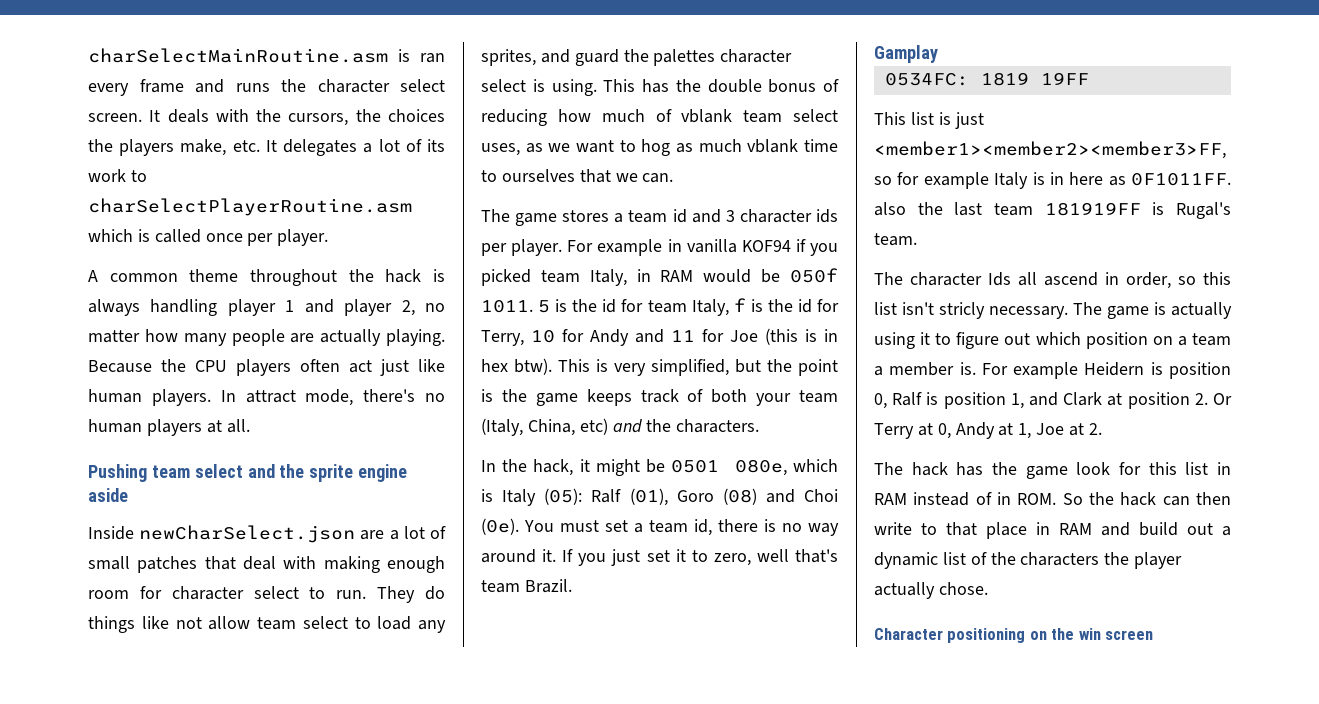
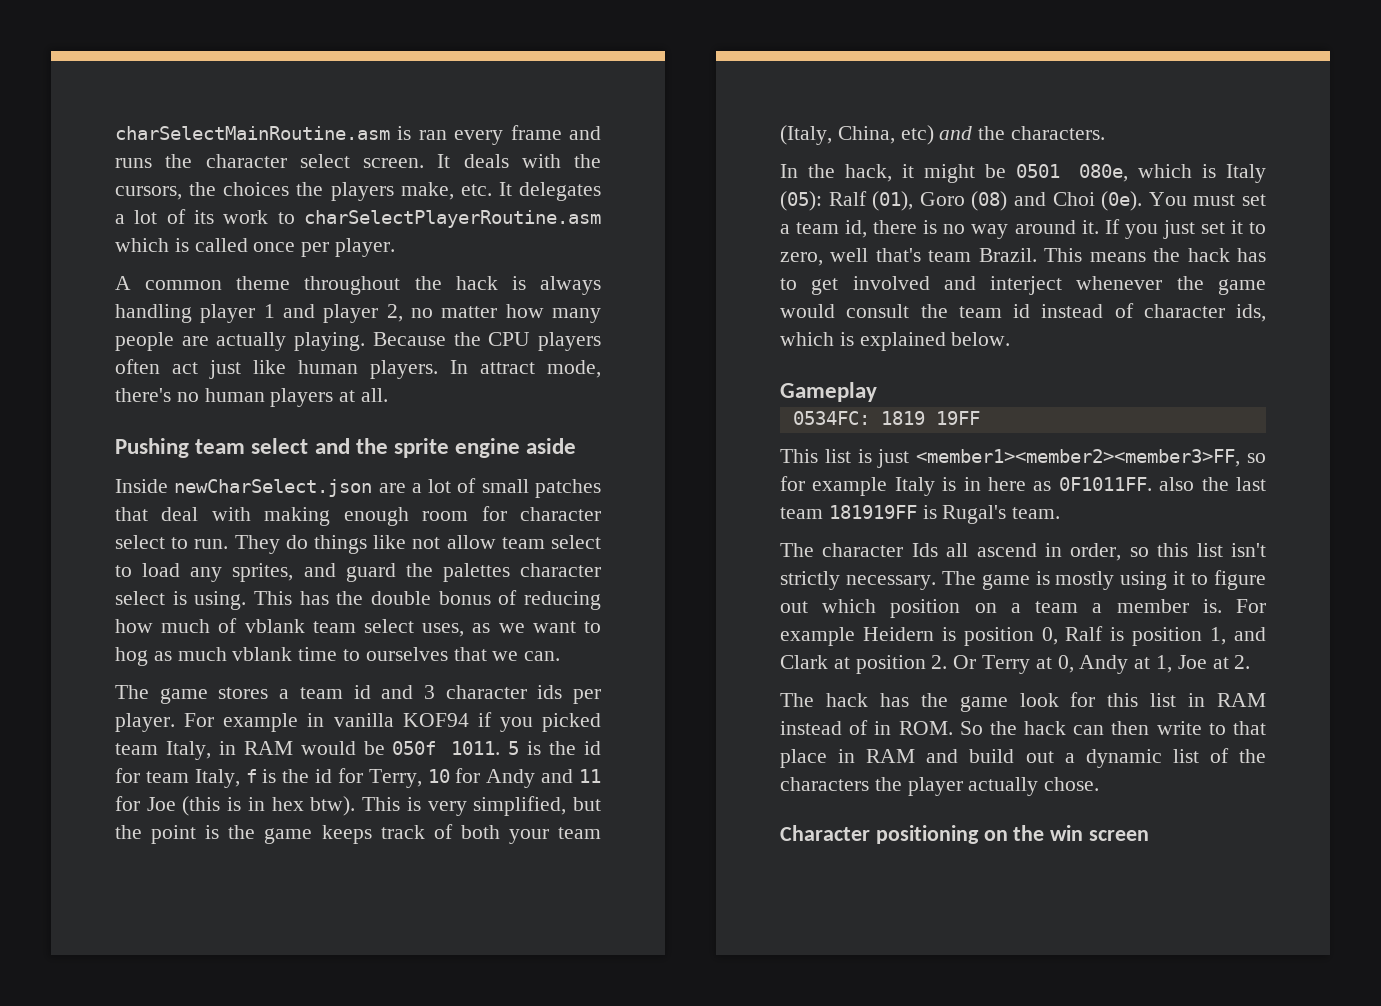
- If you just set it to zero, well that's team Brazil.
- Gamplay
+ If you just set it to zero, well that's team Brazil. This means the hack has to get involved and interject whenever the game would consult the team id instead of character ids, which is explained below.
+ Gameplay
- The character Ids all ascend in order, so this list isn't stricly necessary.
+ The character Ids all ascend in order, so this list isn't strictly necessary.
- The game is actually using it to figure out which position on a team a member is.
+ The game is mostly using it to figure out which position on a team a member is.

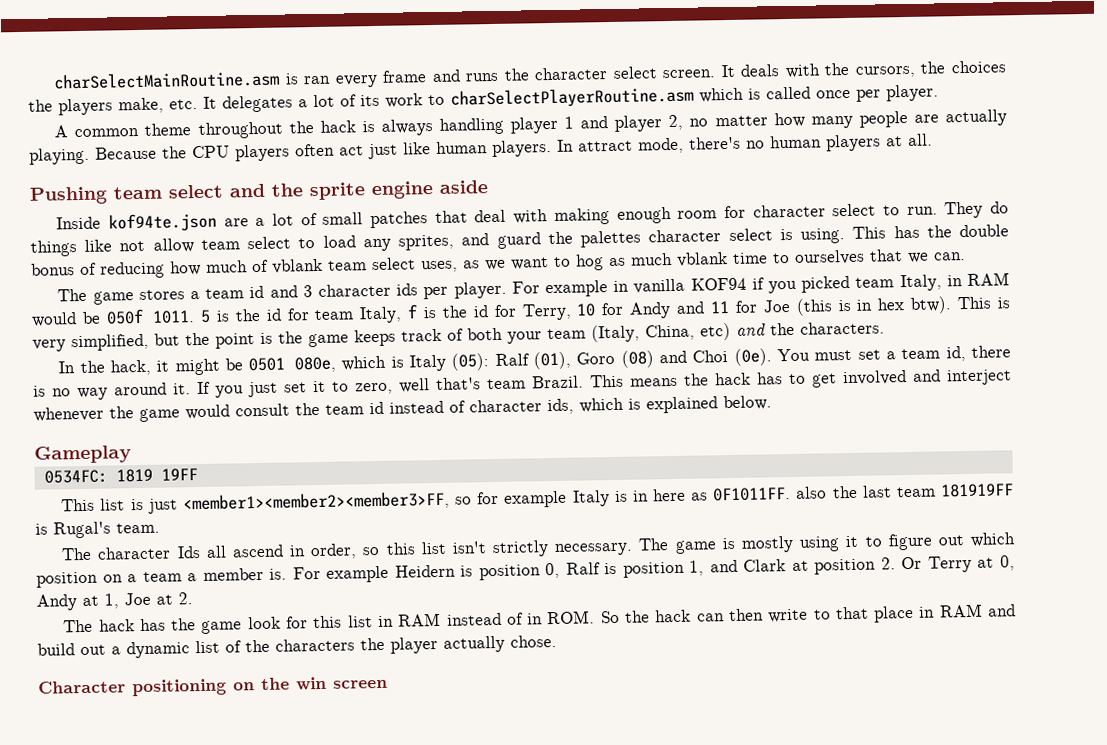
- Inside newCharSelect.json are a lot of small patches that deal with making enough room for character select to run.
+ Inside kof94te.json are a lot of small patches that deal with making enough room for character select to run.

